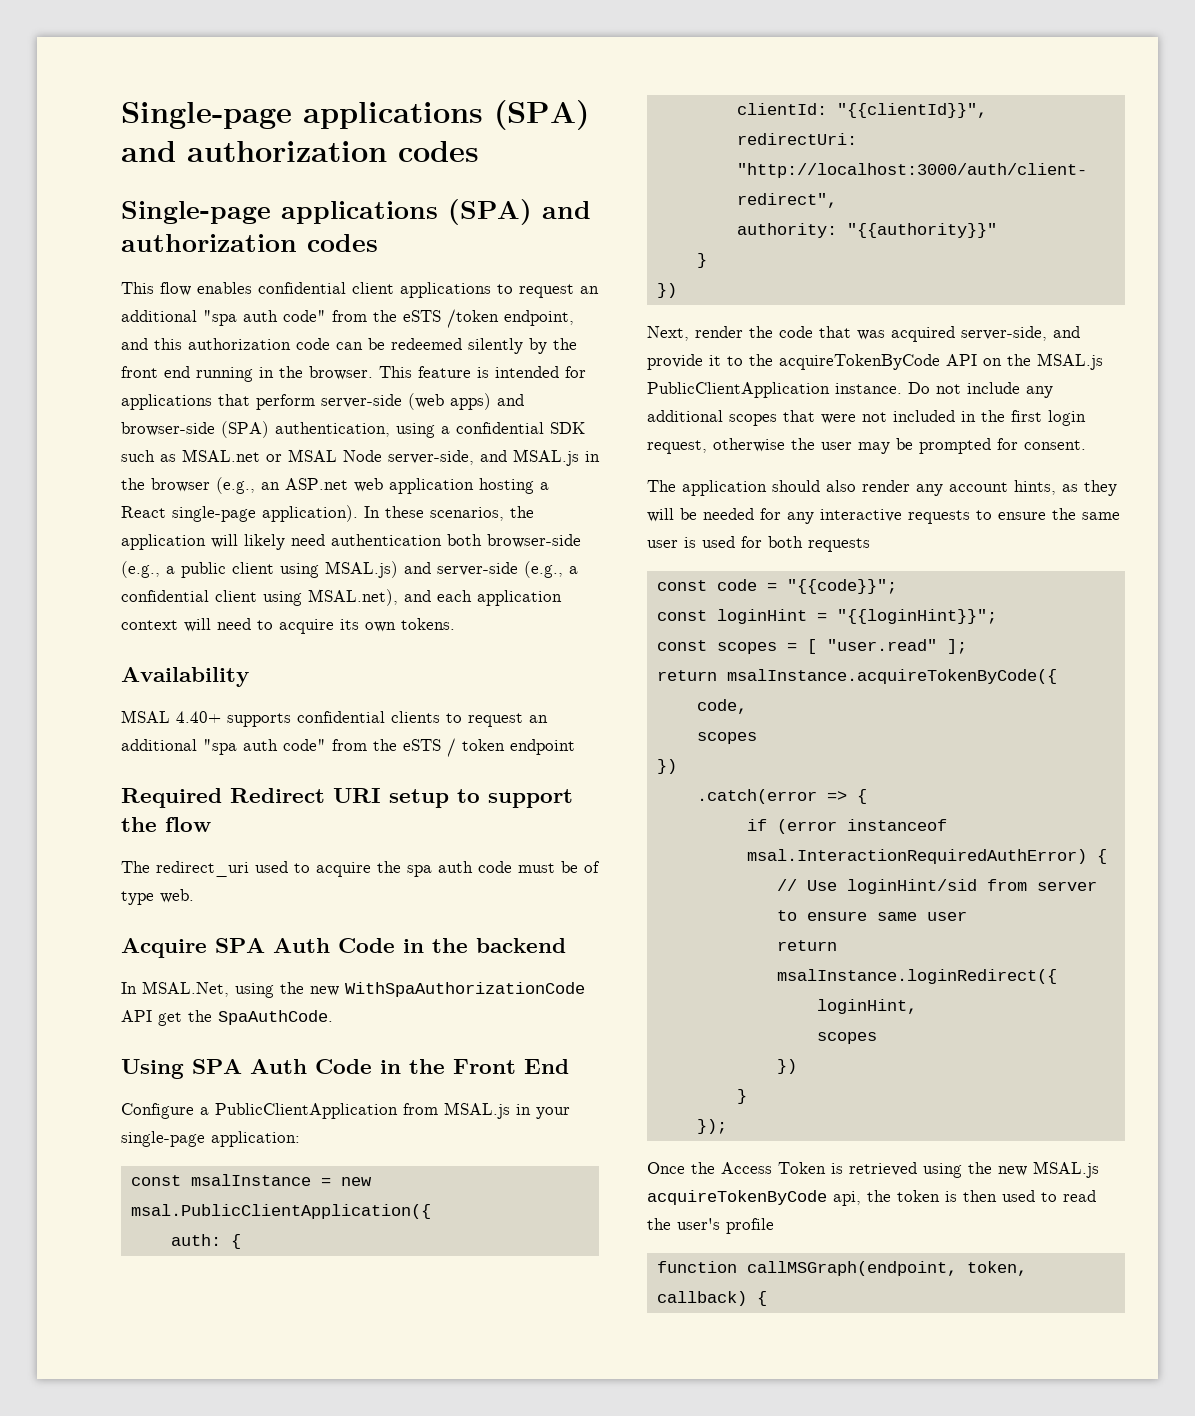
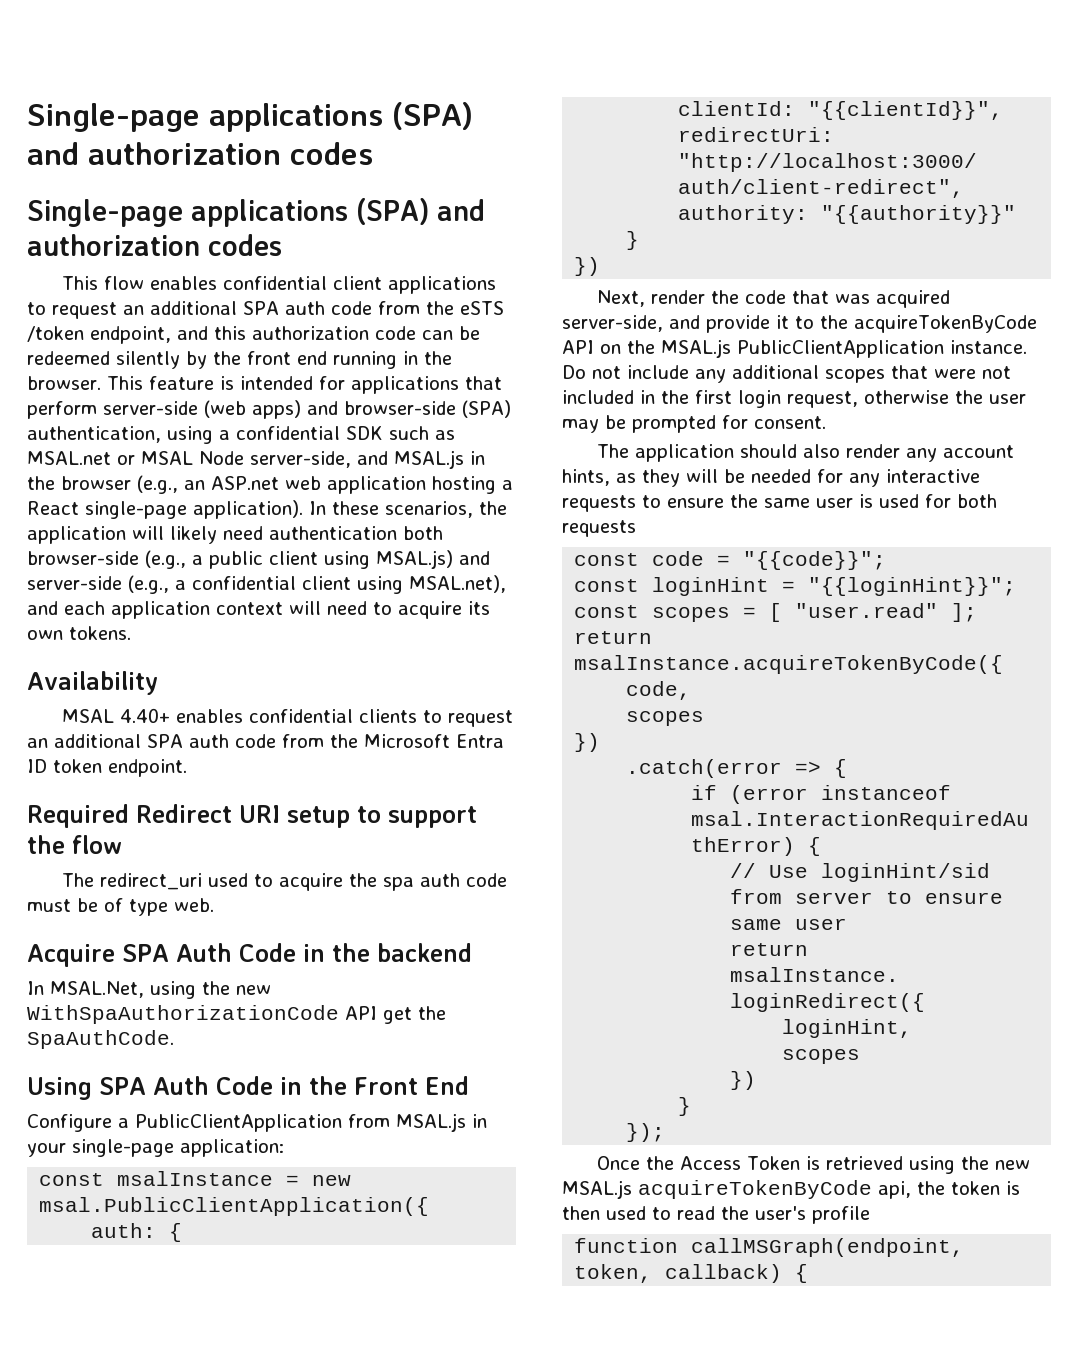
- This flow enables confidential client applications to request an additional "spa auth code" from the eSTS /token endpoint, and this authorization code can be redeemed silently by the front end running in the browser.
+ This flow enables confidential client applications to request an additional SPA auth code from the eSTS /token endpoint, and this authorization code can be redeemed silently by the front end running in the browser.
- MSAL 4.40+ supports confidential clients to request an additional "spa auth code" from the eSTS / token endpoint
+ MSAL 4.40+ enables confidential clients to request an additional SPA auth code from the Microsoft Entra ID token endpoint.

